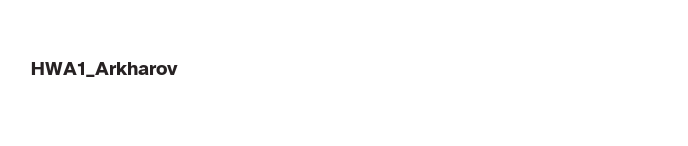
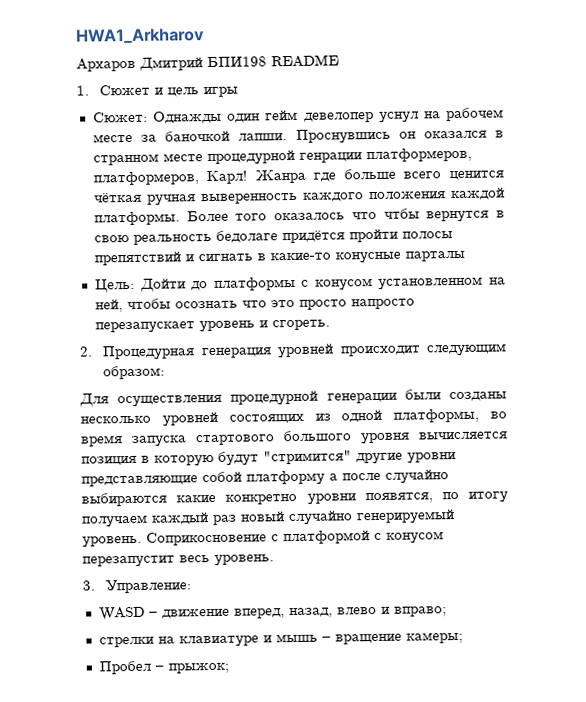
+ Архаров Дмитрий БПИ198 README
+ 1. Сюжет и цель игры
+ Сюжет: Однажды один гейм девелопер уснул на рабочем месте за баночкой лапши. Проснувшись он оказался в странном месте процедурной генрации платформеров, платформеров, Карл! Жанра где больше всего ценится чёткая ручная выверенность каждого положения каждой платформы. Более того оказалось что чтбы вернутся в свою реальность бедолаге придётся пройти полосы препятствий и сигнать в какие-то конусные парталы
+ Цель: Дойти до платформы с конусом установленном на ней, чтобы осознать что это просто напросто перезапускает уровень и сгореть.
+ 2. Процедурная генерация уровней происходит следующим образом:
+ Для осуществления процедурной генерации были созданы несколько уровней состоящих из одной платформы, во время запуска стартового большого уровня вычисляется позиция в которую будут "стримится" другие уровни представляющие собой платформу а после случайно выбираются какие конкретно уровни появятся, по итогу получаем каждый раз новый случайно генерируемый уровень. Соприкосновение с платформой с конусом перезапустит весь уровень.
+ 3. Управление:
+ WASD – движение вперед, назад, влево и вправо;
+ стрелки на клавиатуре и мышь – вращение камеры;
+ Пробел – прыжок;

